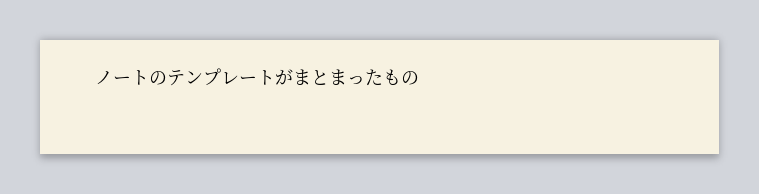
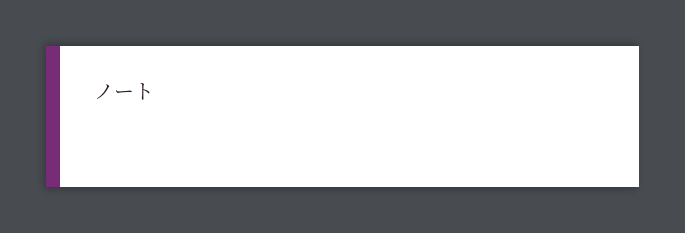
- ノートのテンプレートがまとまったもの
+ ノート

